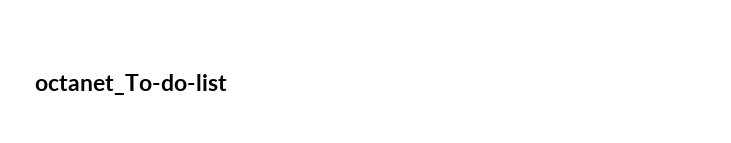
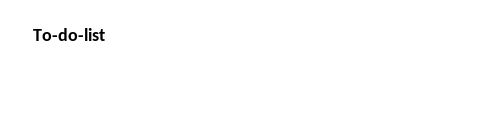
- octanet_To-do-list
+ To-do-list

